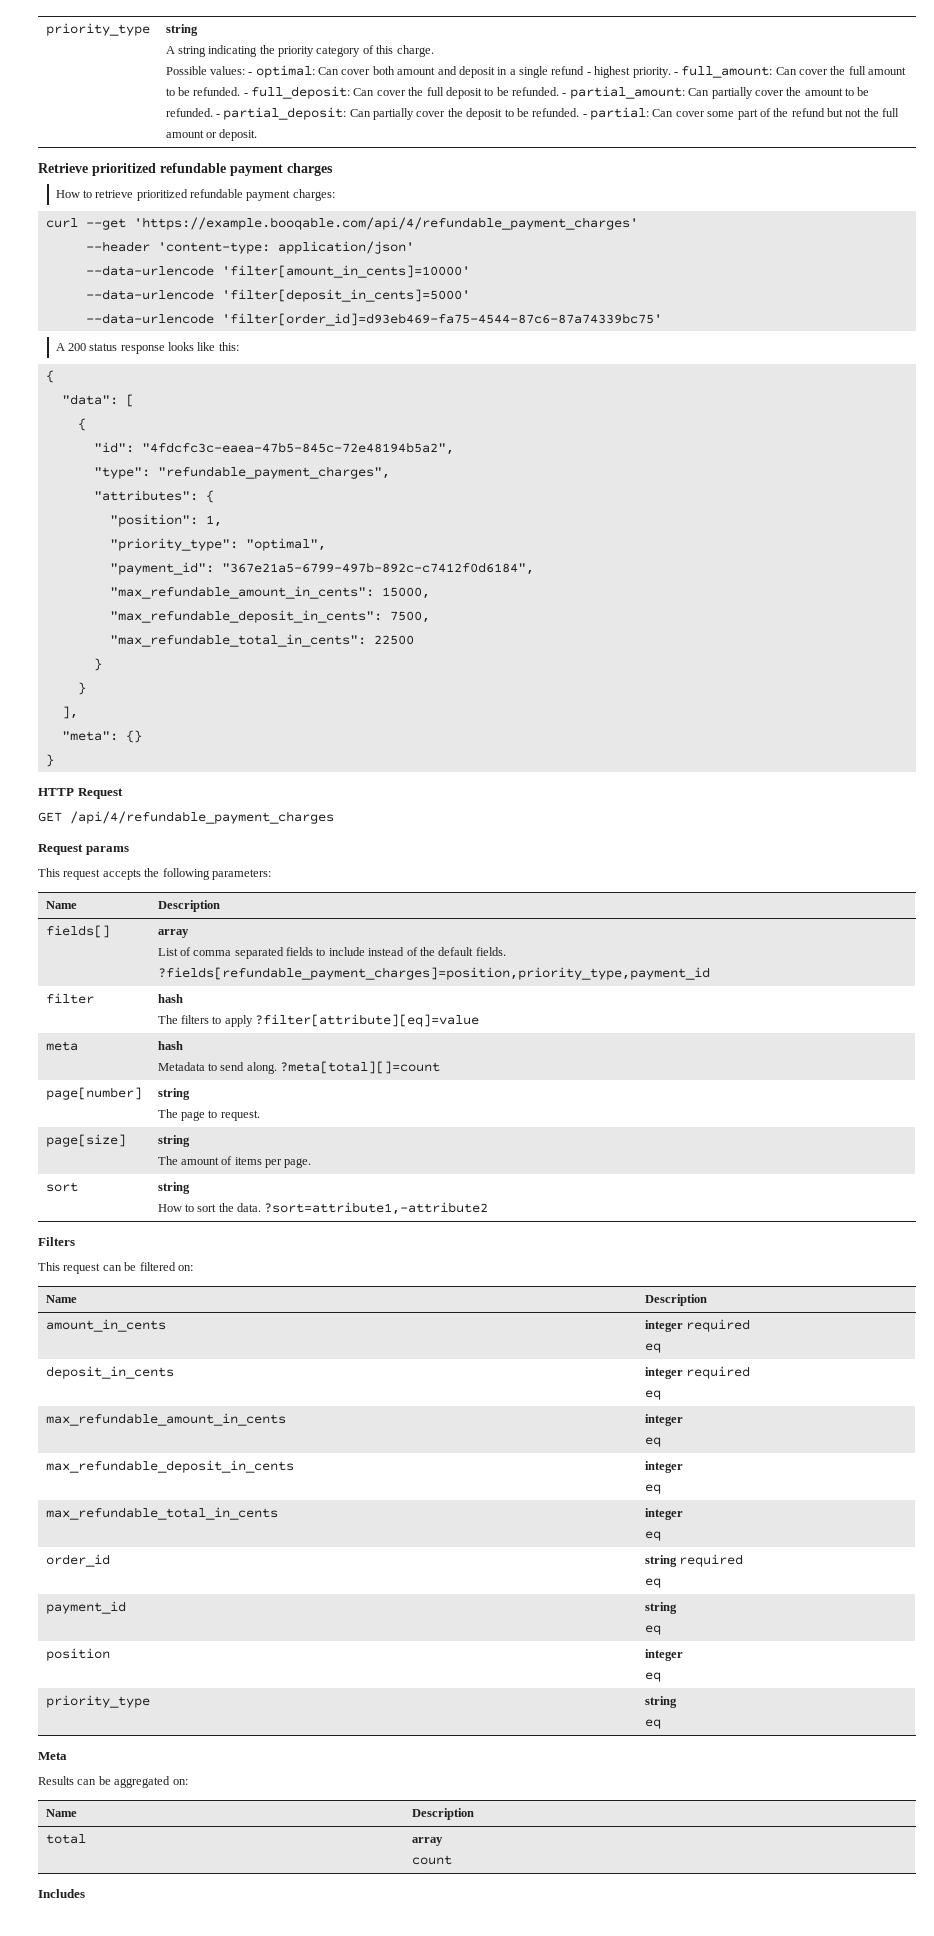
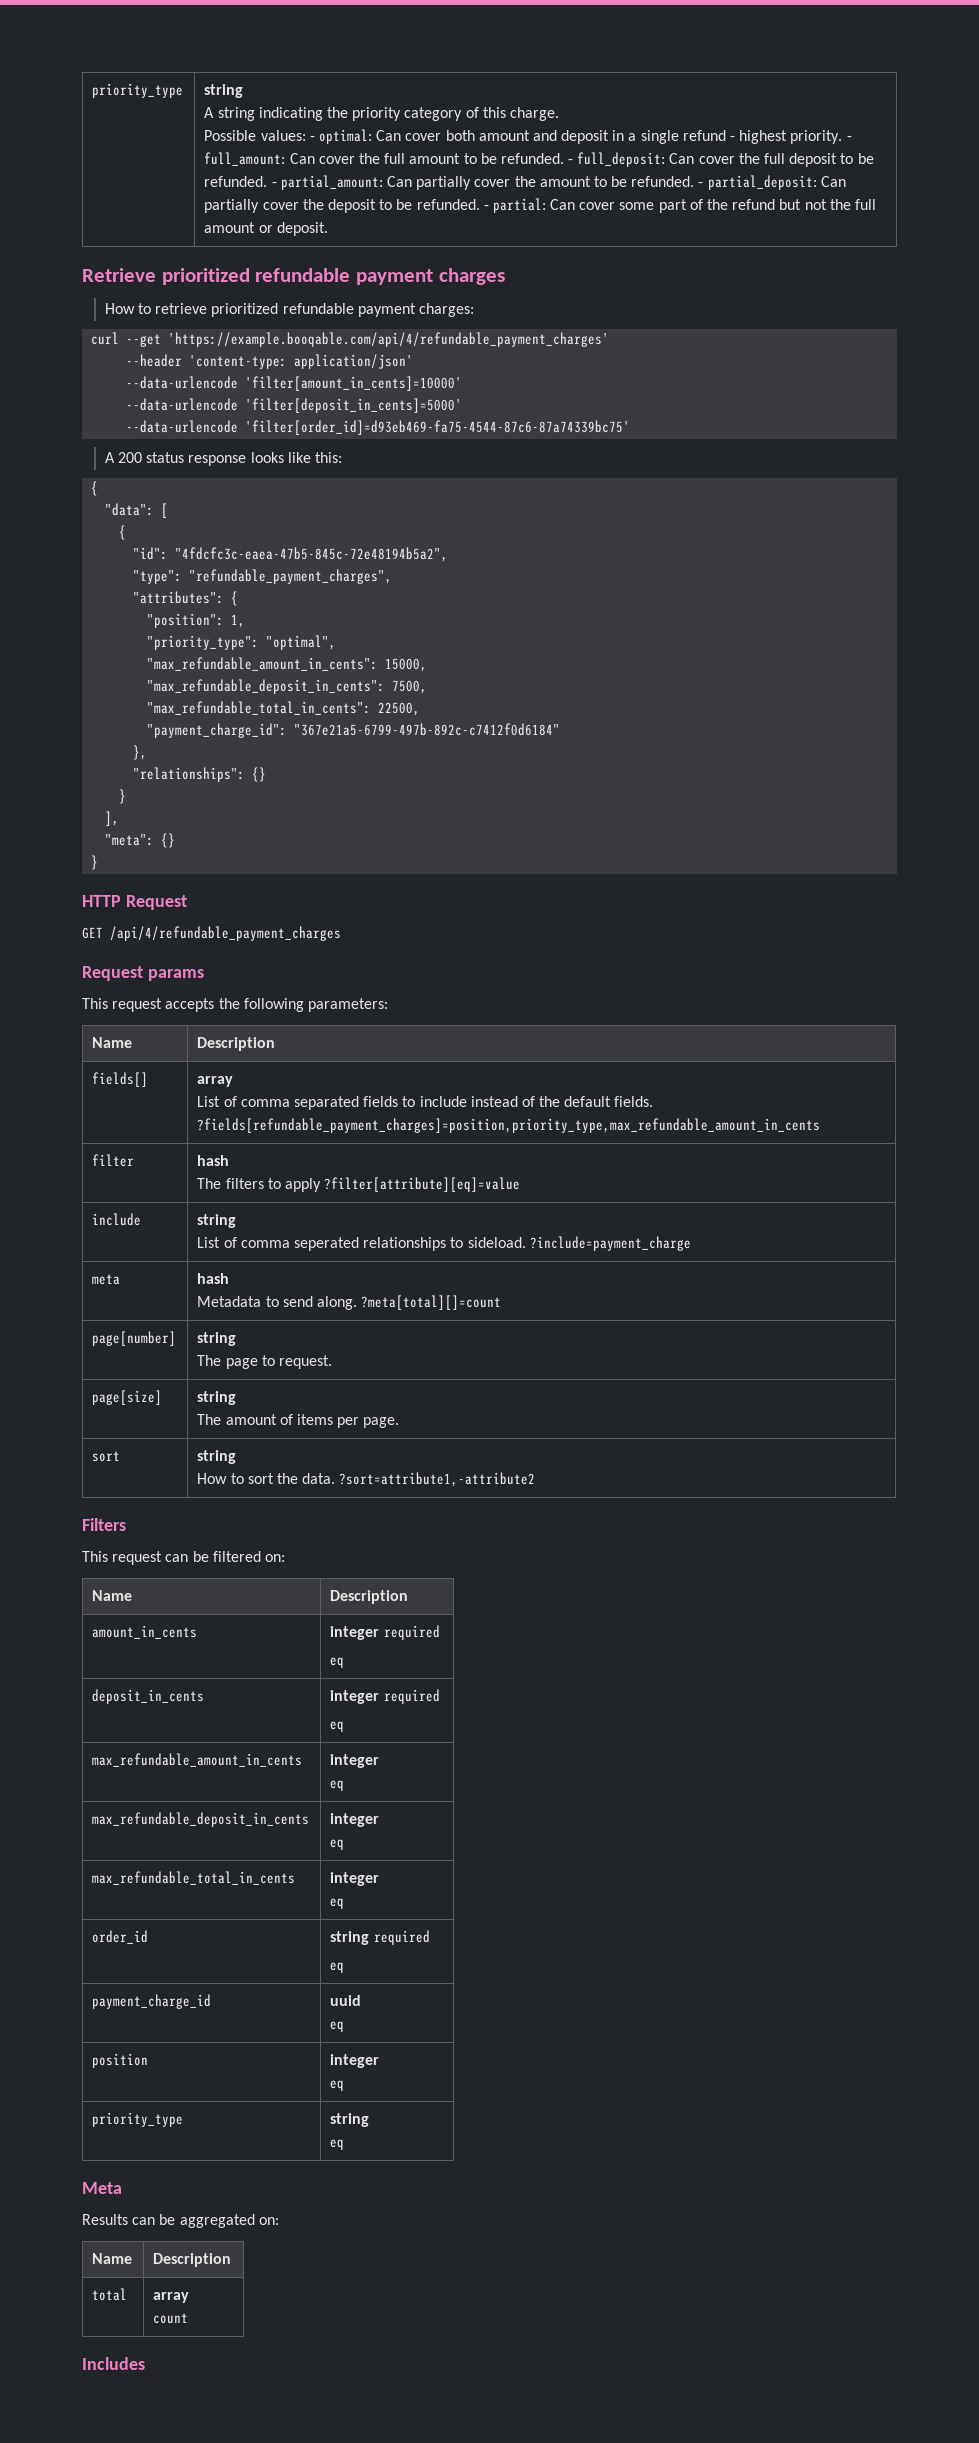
- "payment_id": "367e21a5-6799-497b-892c-c7412f0d6184",
- "max_refundable_total_in_cents": 22500
- }
+ "max_refundable_total_in_cents": 22500,
+ "payment_charge_id": "367e21a5-6799-497b-892c-c7412f0d6184"
+ },
+ "relationships": {}
  fields[] | array
- List of comma separated fields to include instead of the default fields. ?fields[refundable_payment_charges]=position,priority_type,payment_id
+ List of comma separated fields to include instead of the default fields. ?fields[refundable_payment_charges]=position,priority_type,max_refundable_amount_in_cents
+ include | string
+ List of comma seperated relationships to sideload. ?include=payment_charge
- payment_id | string
+ payment_charge_id | uuid

